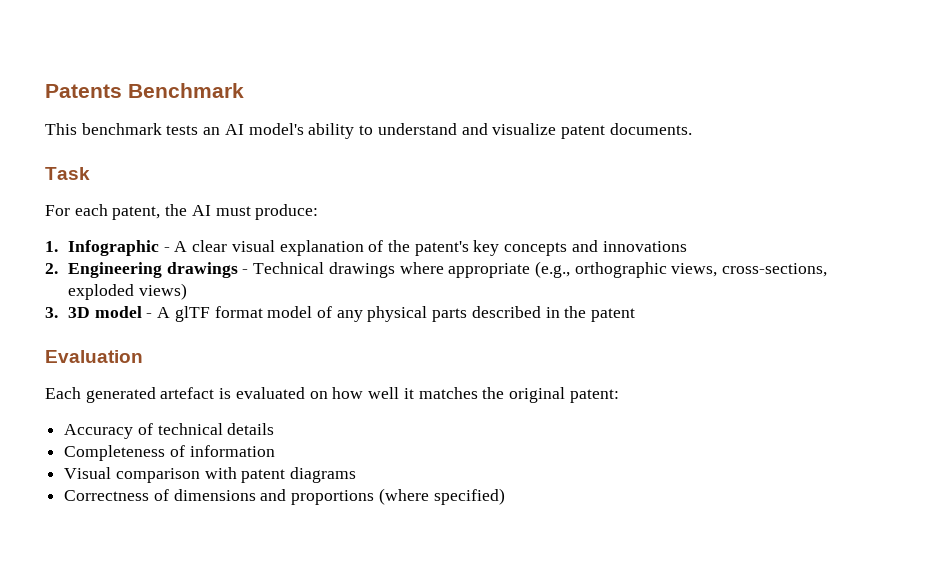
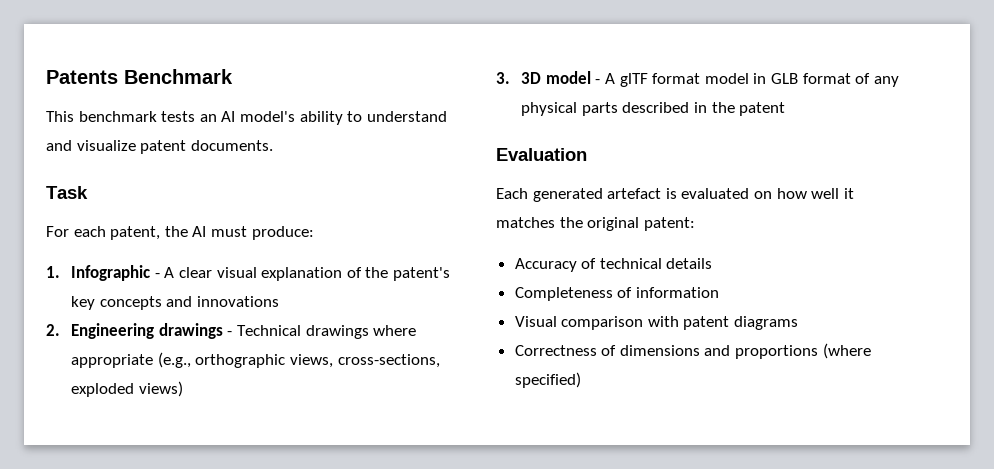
- 3. 3D model - A glTF format model of any physical parts described in the patent
+ 3. 3D model - A glTF format model in GLB format of any physical parts described in the patent

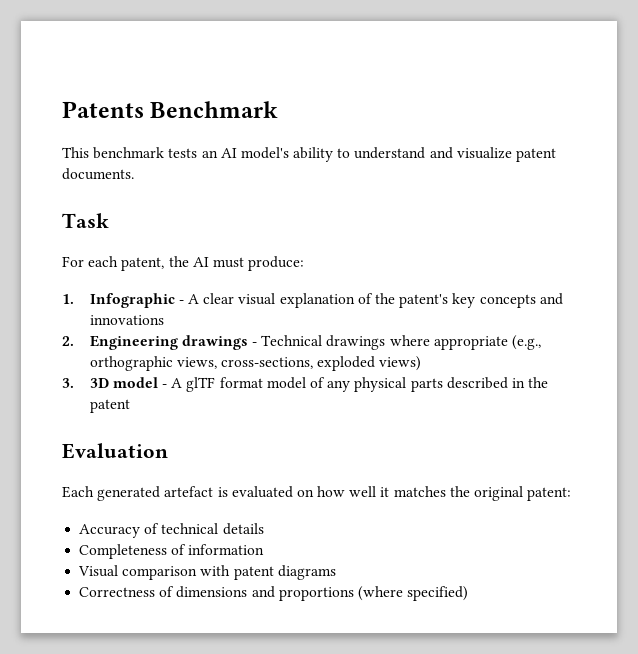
- 3. 3D model - A glTF format model in GLB format of any physical parts described in the patent
+ 3. 3D model - A glTF format model of any physical parts described in the patent

